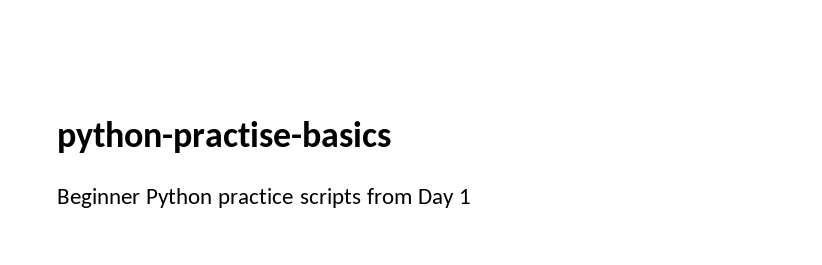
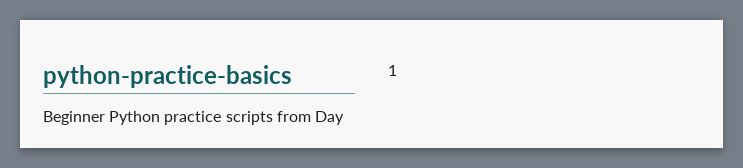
- python-practise-basics
+ python-practice-basics

